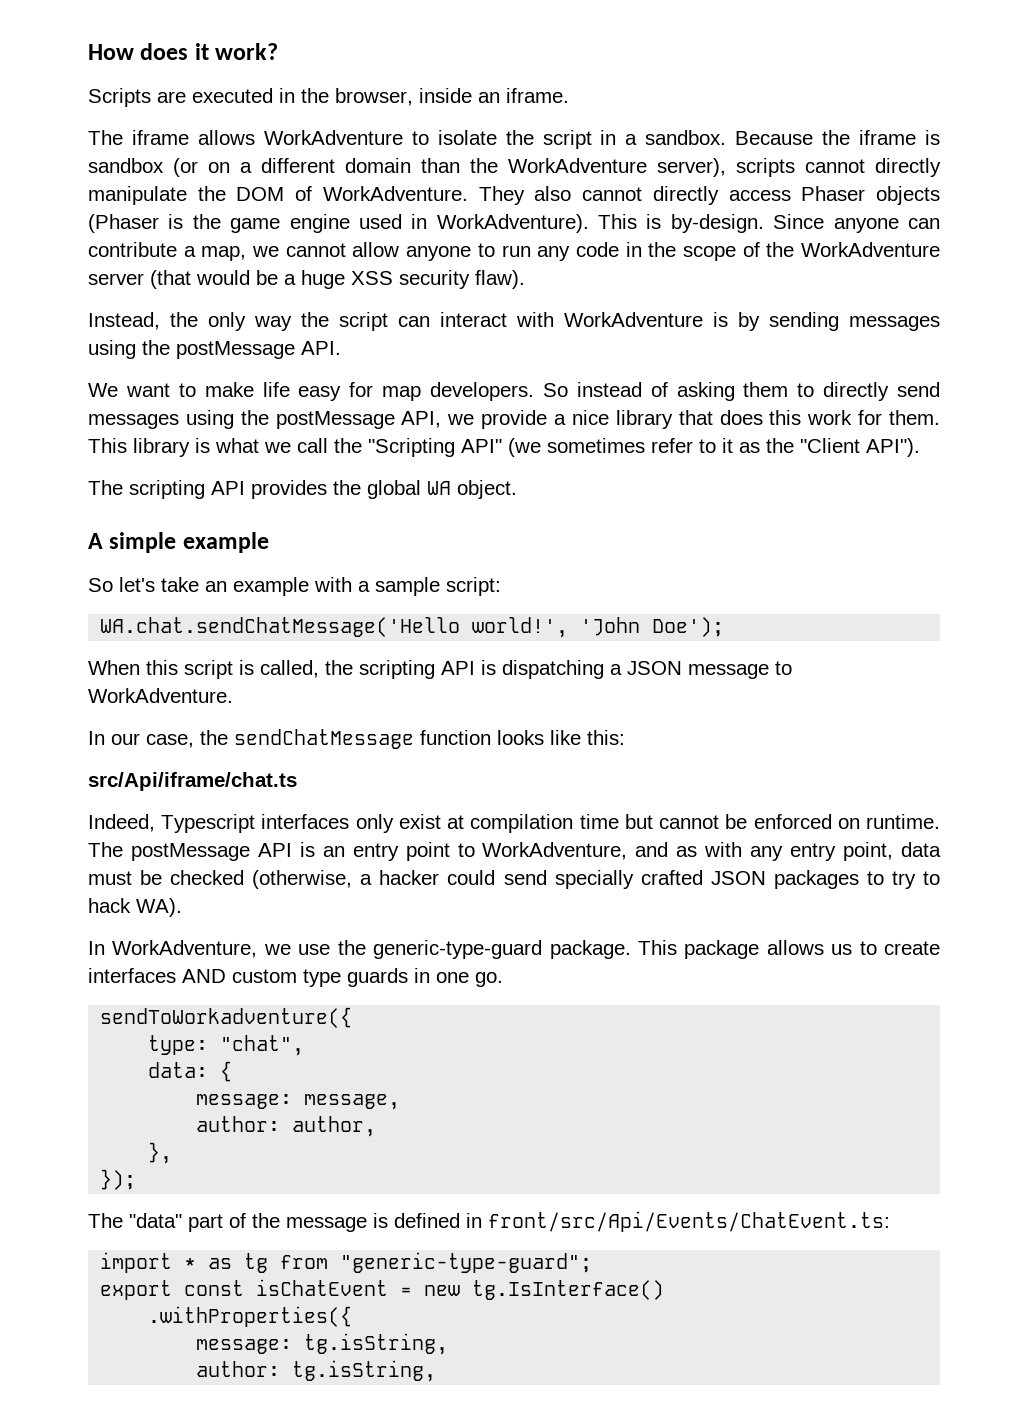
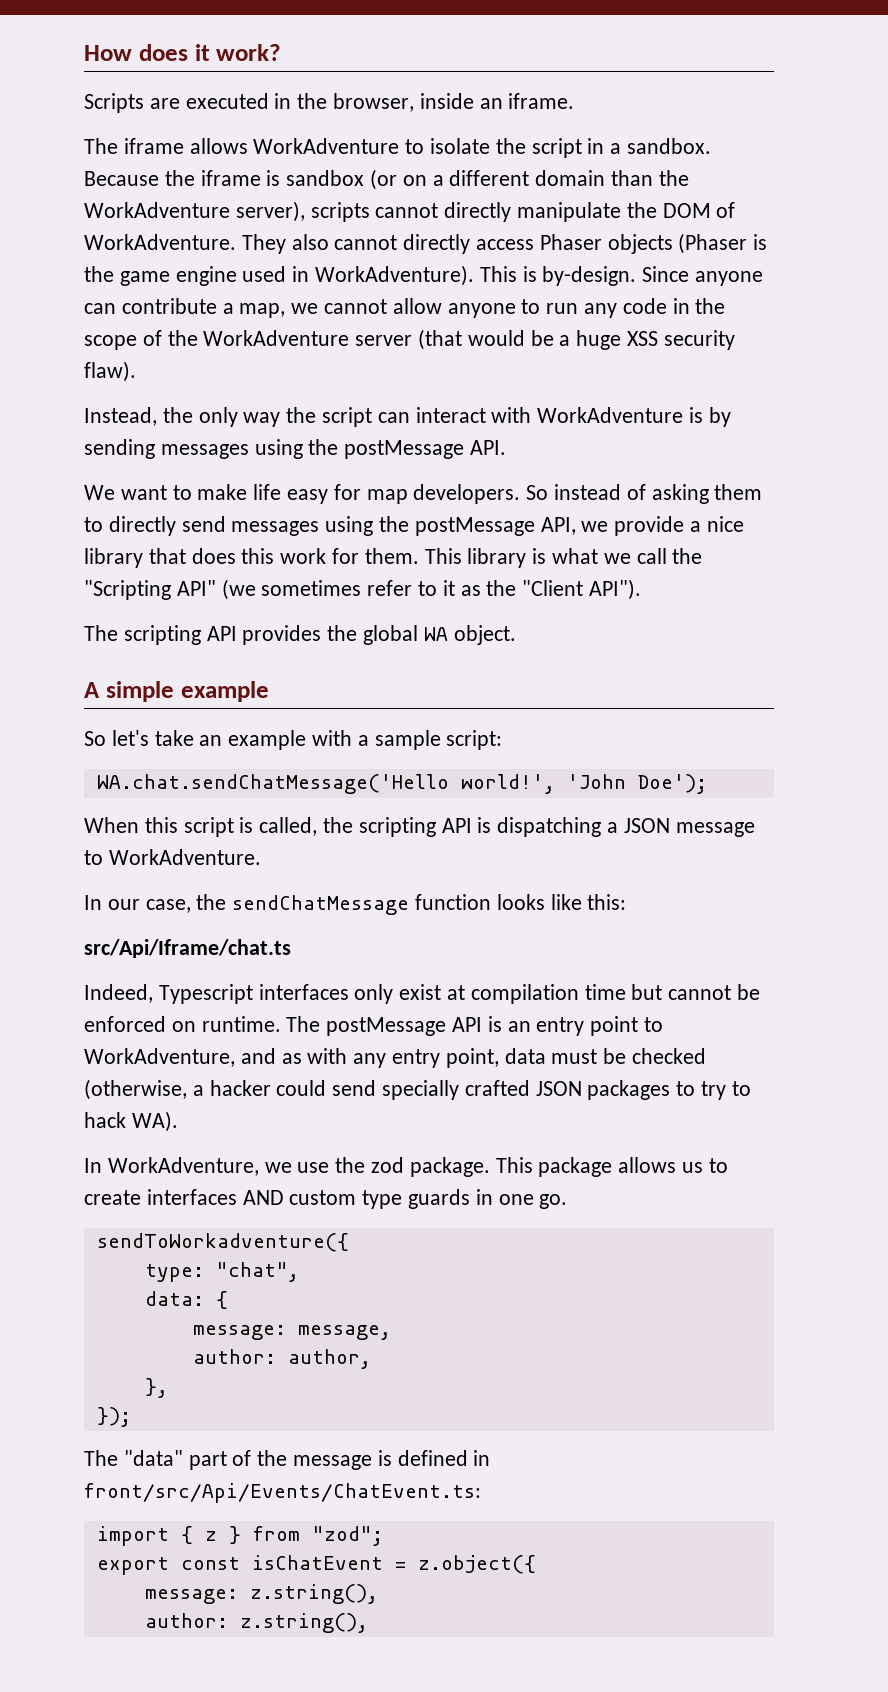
- src/Api/iframe/chat.ts
+ src/Api/Iframe/chat.ts
- In WorkAdventure, we use the generic-type-guard package.
+ In WorkAdventure, we use the zod package.
- import * as tg from "generic-type-guard";
+ import { z } from "zod";
- export const isChatEvent = new tg.IsInterface()
- .withProperties({
- message: tg.isString,
- author: tg.isString,
+ export const isChatEvent = z.object({
+ message: z.string(),
+ author: z.string(),

